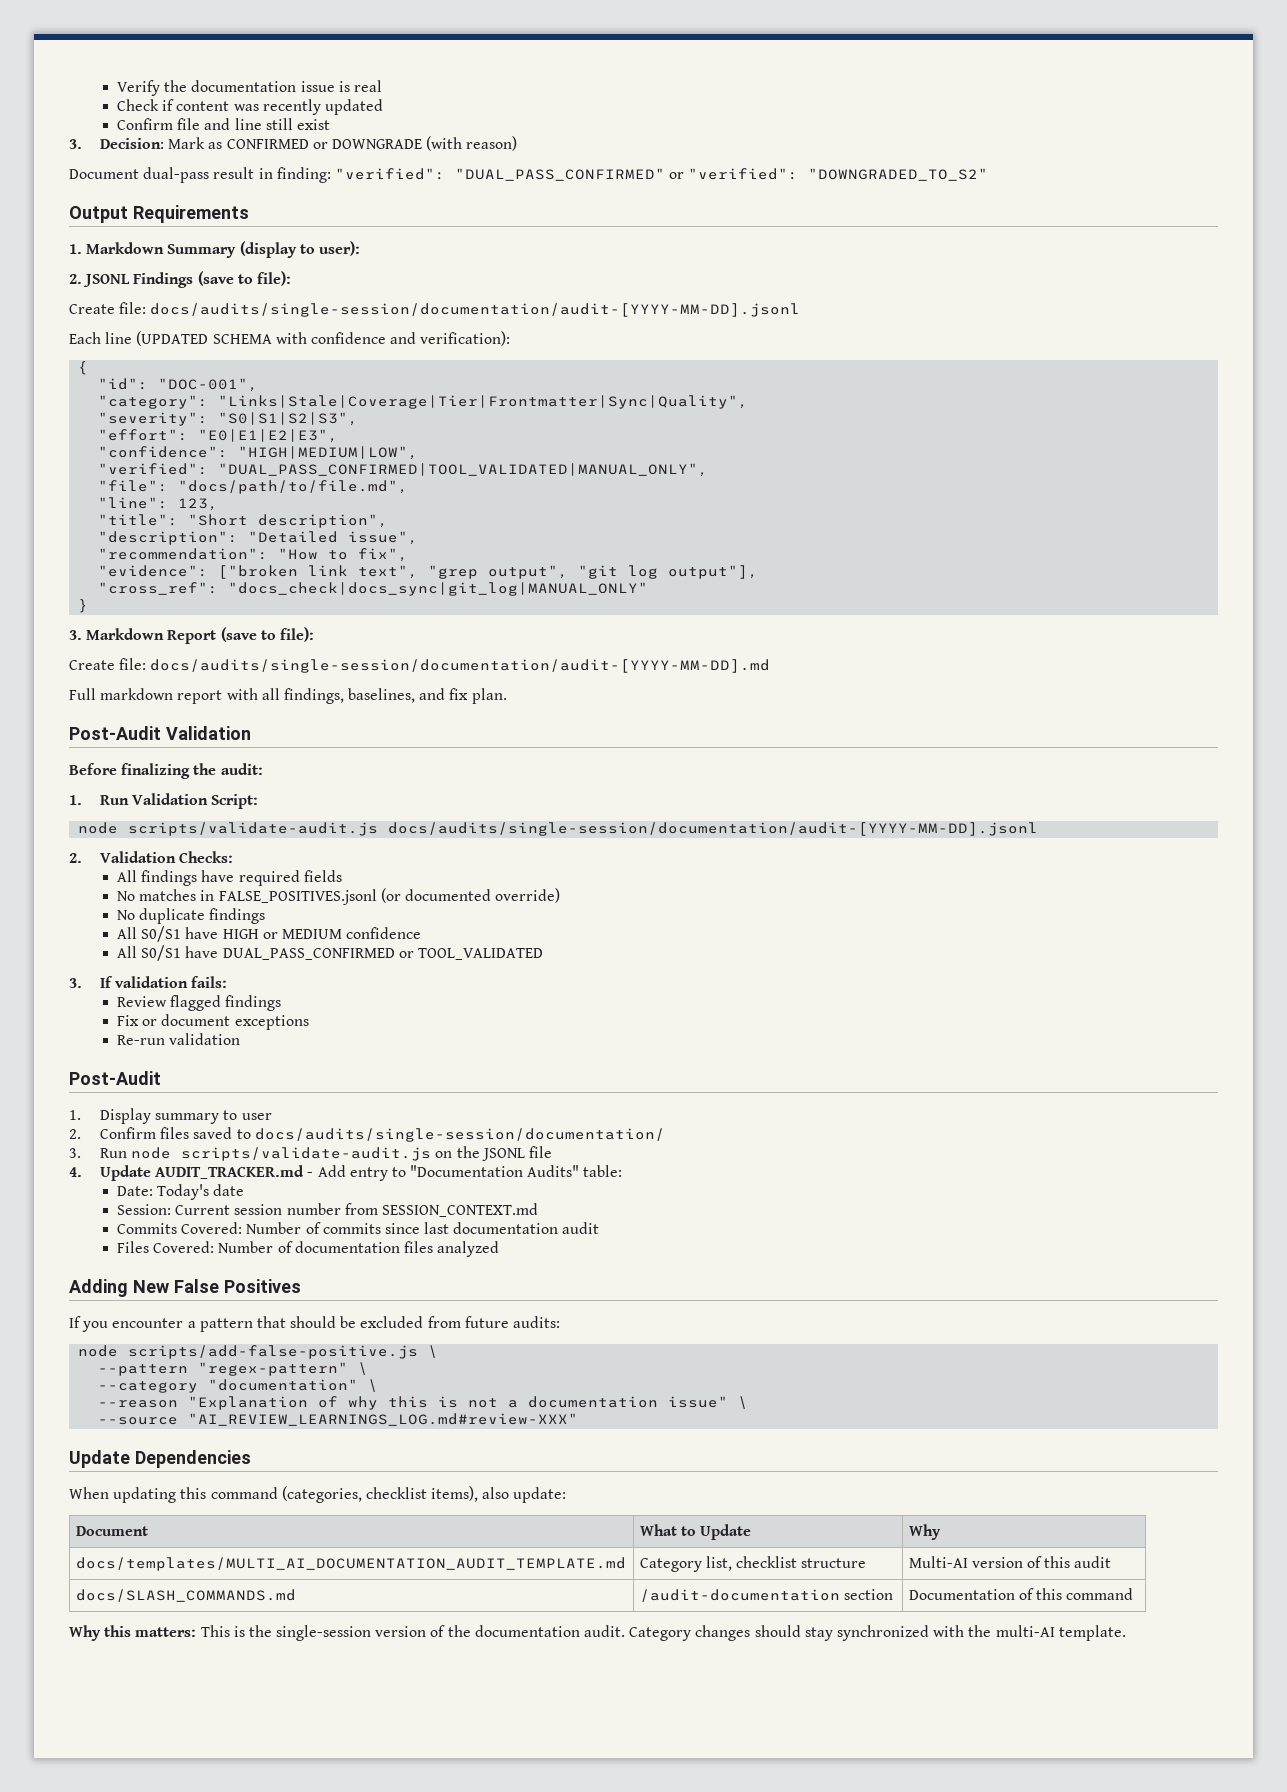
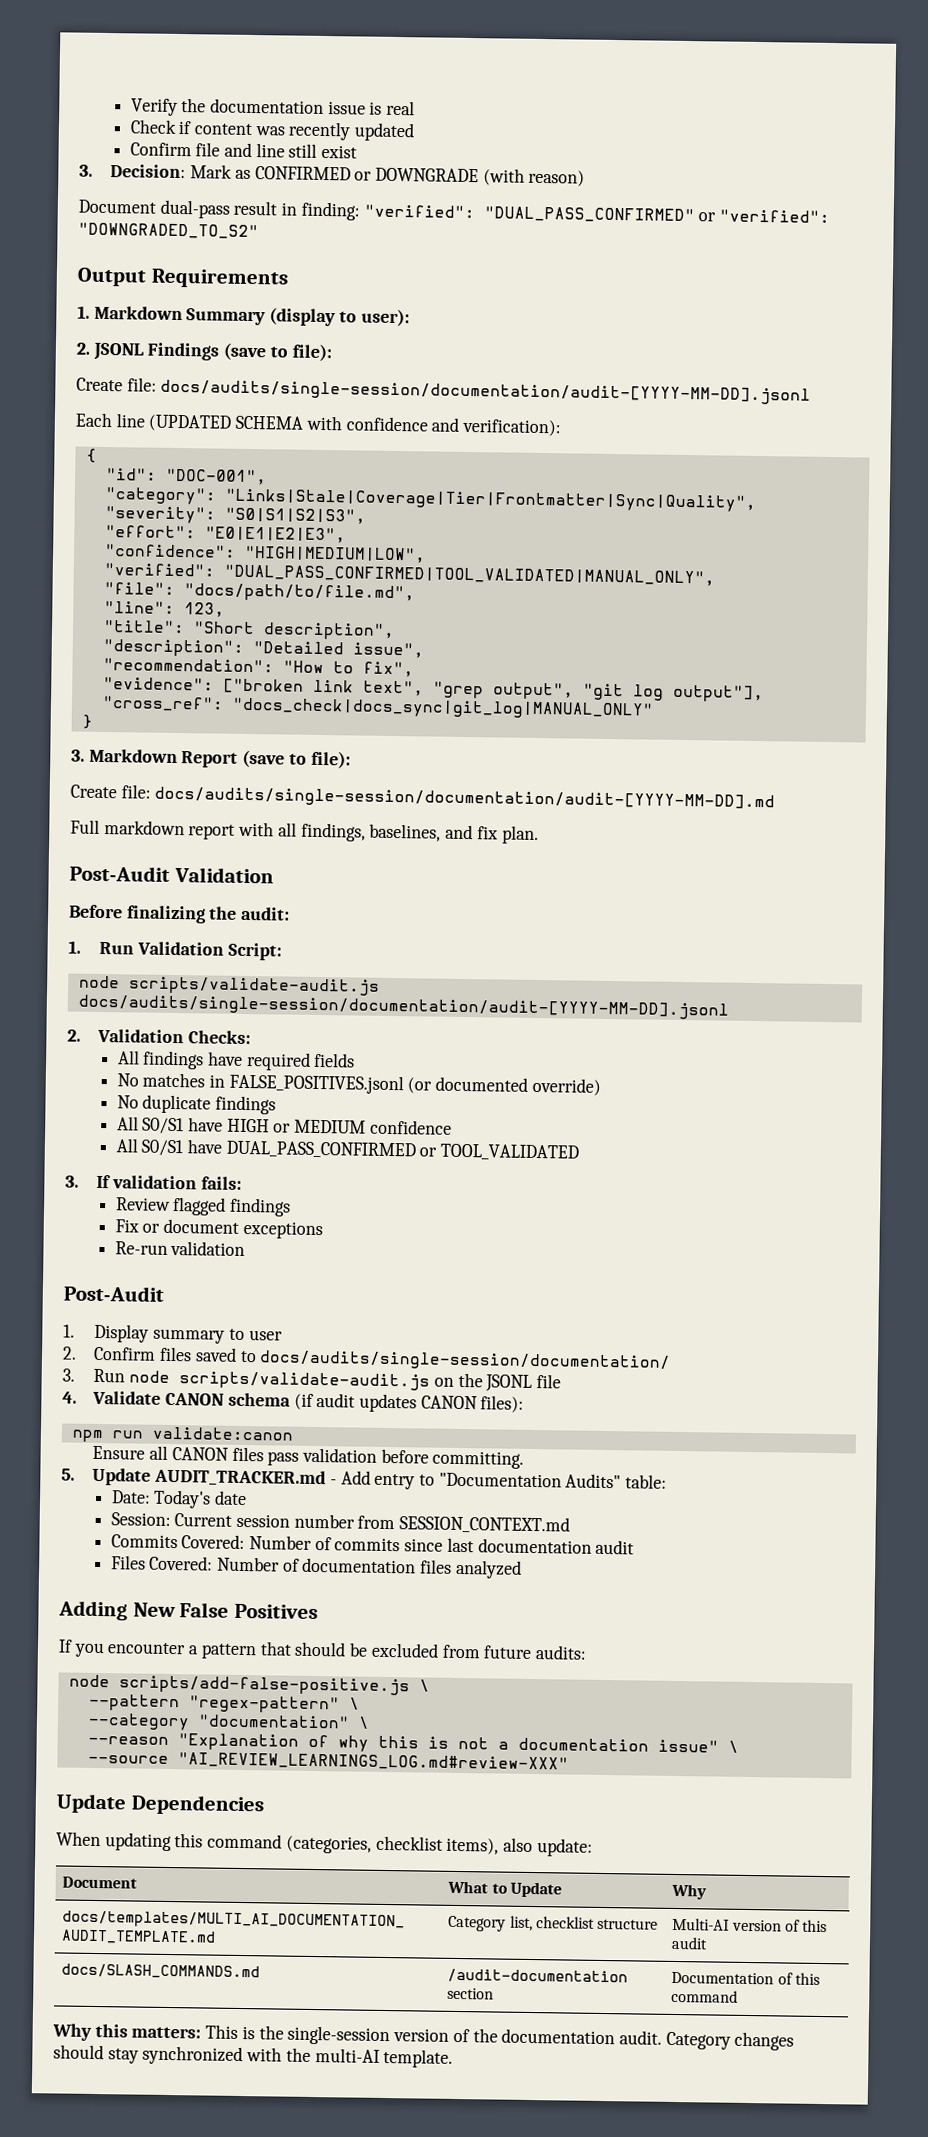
- 4. Update AUDIT_TRACKER.md - Add entry to "Documentation Audits" table:
+ 4. Validate CANON schema (if audit updates CANON files):
+ npm run validate:canon
+ Ensure all CANON files pass validation before committing.
+ 5. Update AUDIT_TRACKER.md - Add entry to "Documentation Audits" table:

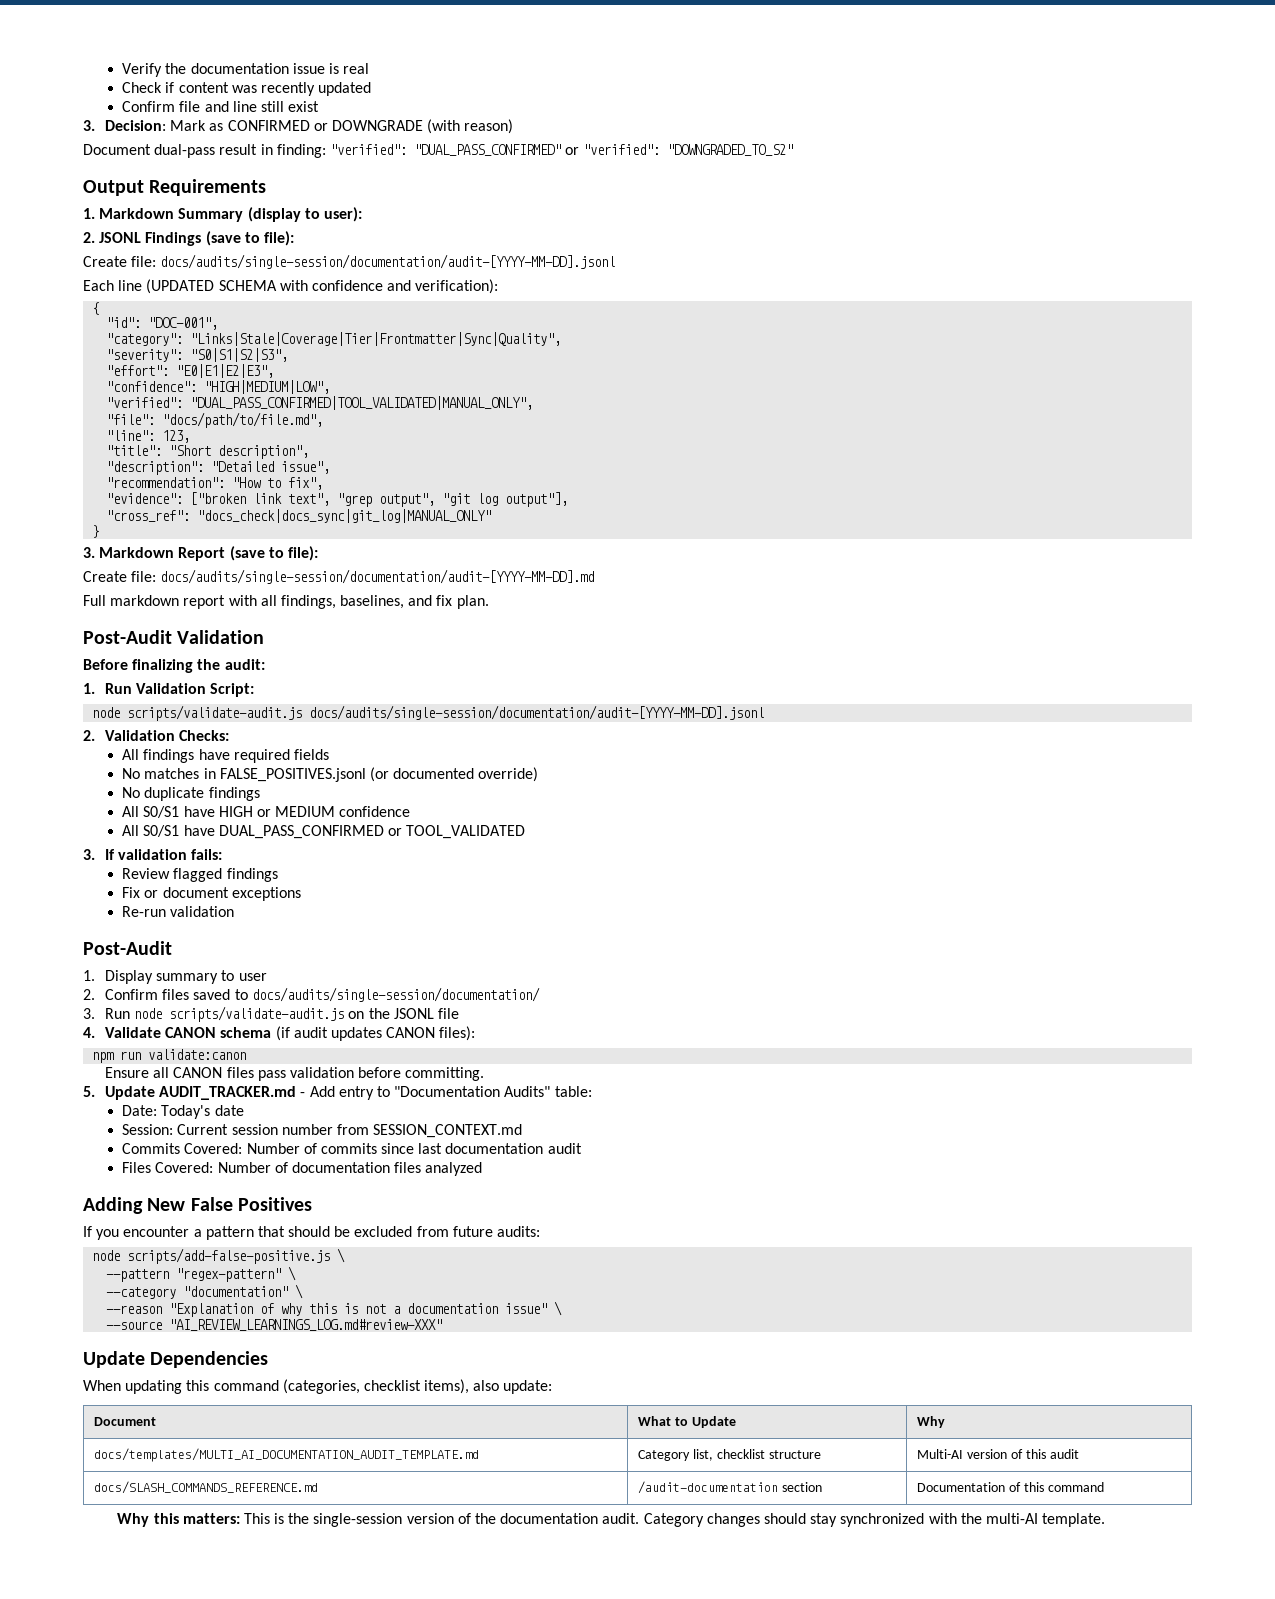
- docs/SLASH_COMMANDS.md | /audit-documentation section | Documentation of this command
+ docs/SLASH_COMMANDS_REFERENCE.md | /audit-documentation section | Documentation of this command

